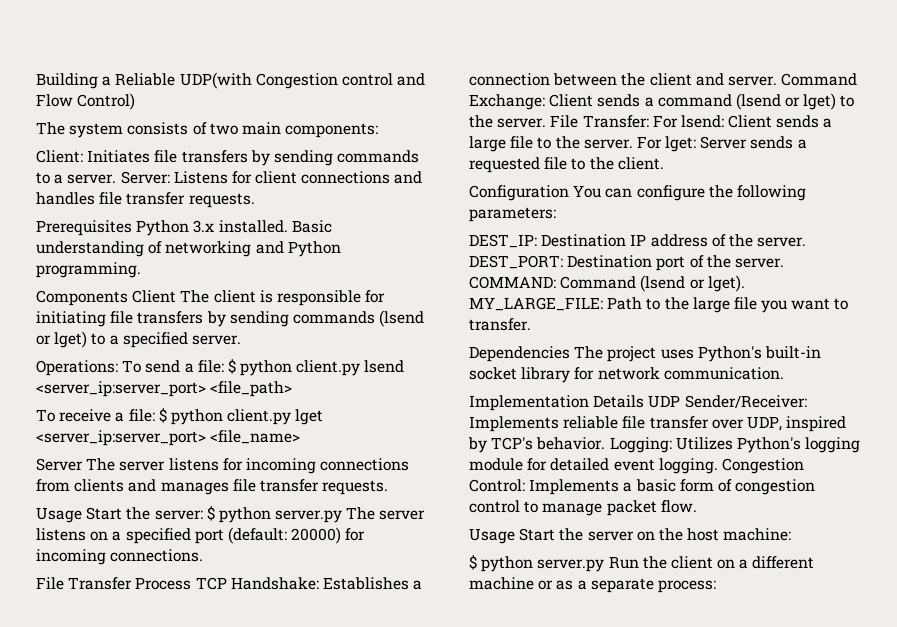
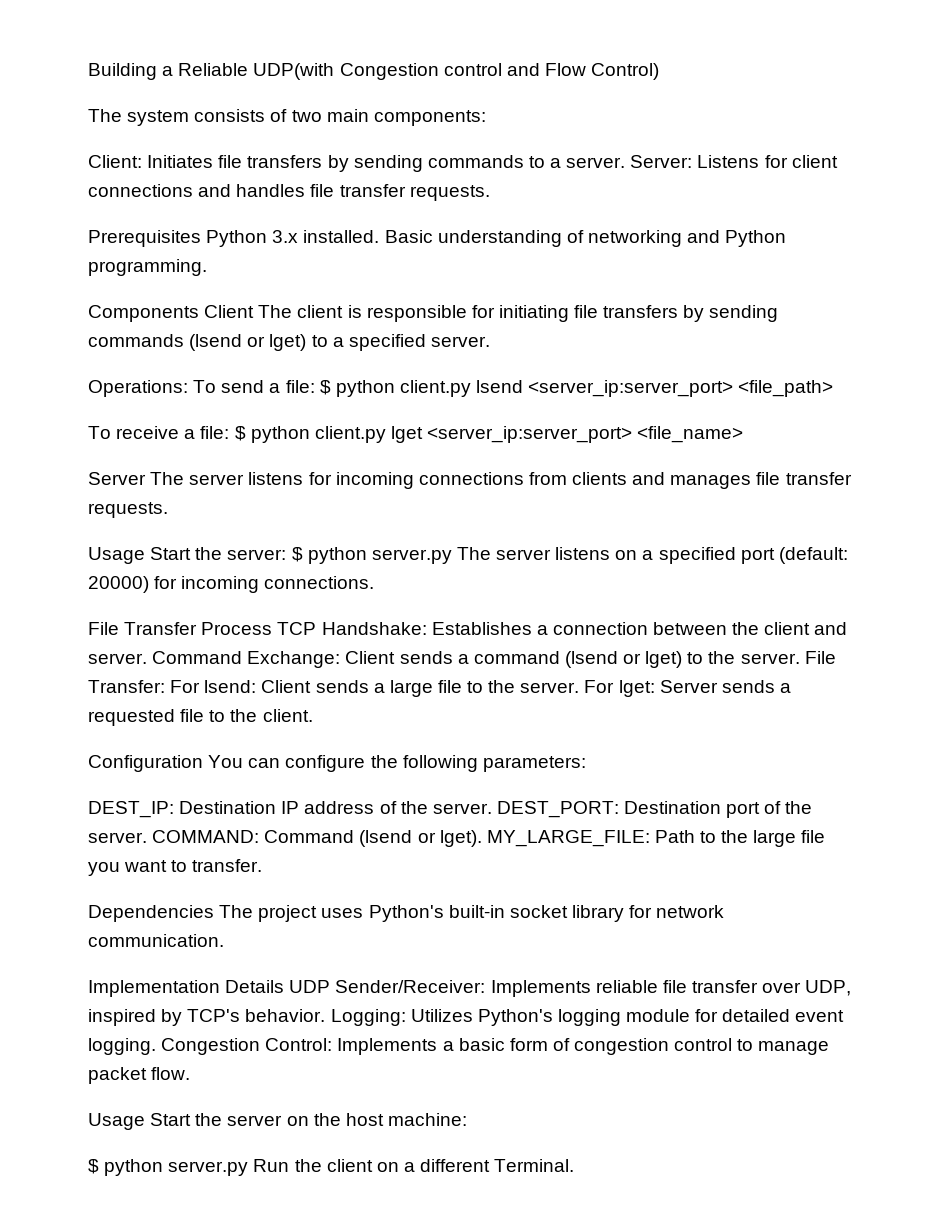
- $ python server.py Run the client on a different machine or as a separate process:
+ $ python server.py Run the client on a different Terminal.

